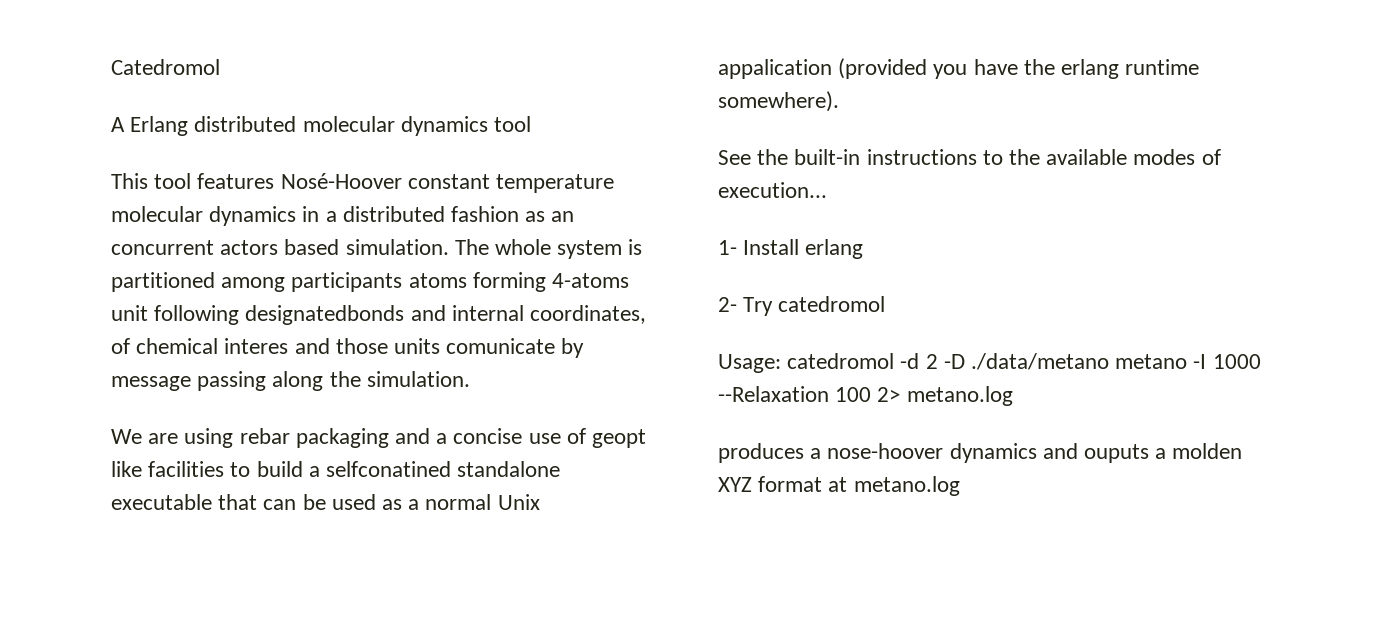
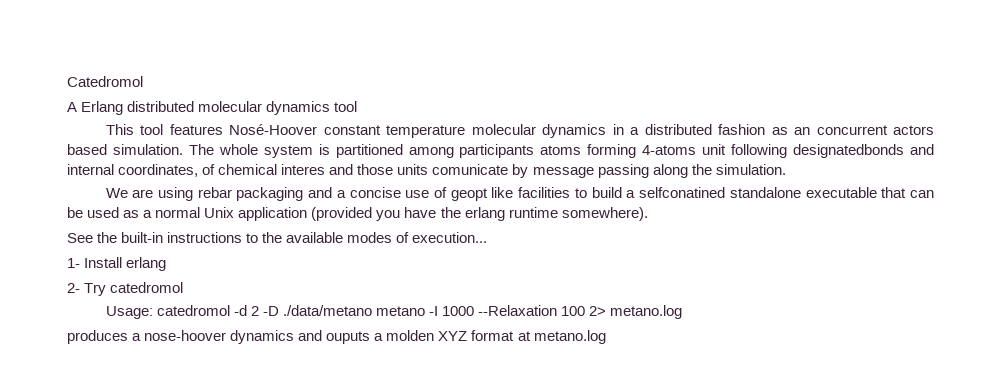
- We are using rebar packaging and a concise use of geopt like facilities to build a selfconatined standalone executable that can be used as a normal Unix appalication (provided you have the erlang runtime somewhere).
+ We are using rebar packaging and a concise use of geopt like facilities to build a selfconatined standalone executable that can be used as a normal Unix application (provided you have the erlang runtime somewhere).

